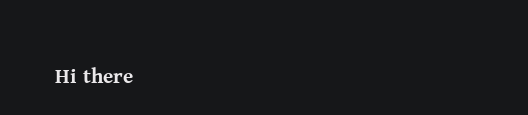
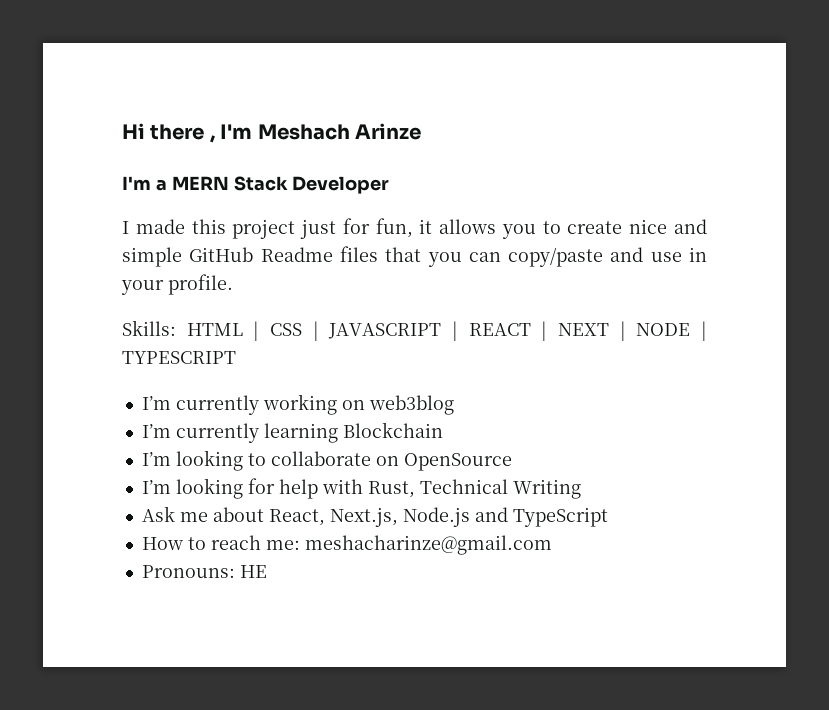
- Hi there
+ Hi there , I'm Meshach Arinze
+ I'm a MERN Stack Developer
+ I made this project just for fun, it allows you to create nice and simple GitHub Readme files that you can copy/paste and use in your profile.
+ Skills: HTML | CSS | JAVASCRIPT | REACT | NEXT | NODE | TYPESCRIPT
+ I’m currently working on web3blog
+ I’m currently learning Blockchain
+ I’m looking to collaborate on OpenSource
+ I’m looking for help with Rust, Technical Writing
+ Ask me about React, Next.js, Node.js and TypeScript
+ How to reach me: meshacharinze@gmail.com
+ Pronouns: HE

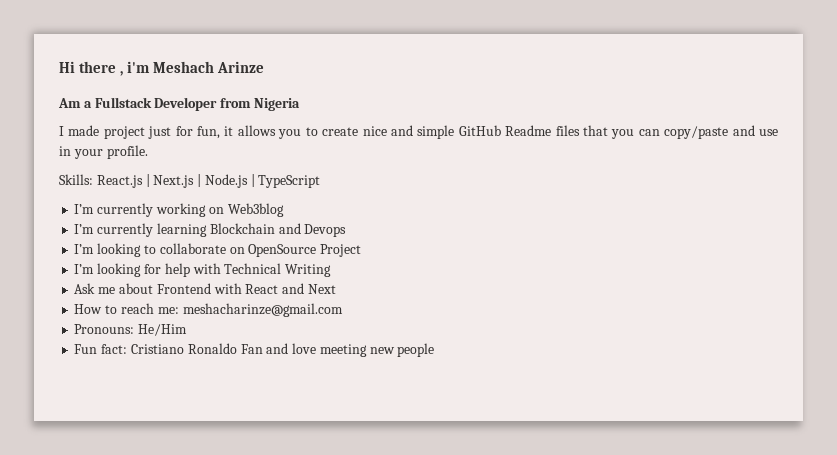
- Hi there , I'm Meshach Arinze
+ Hi there , i'm Meshach Arinze
- I'm a MERN Stack Developer
+ Am a Fullstack Developer from Nigeria
- I made this project just for fun, it allows you to create nice and simple GitHub Readme files that you can copy/paste and use in your profile.
+ I made project just for fun, it allows you to create nice and simple GitHub Readme files that you can copy/paste and use in your profile.
- Skills: HTML | CSS | JAVASCRIPT | REACT | NEXT | NODE | TYPESCRIPT
+ Skills: React.js | Next.js | Node.js | TypeScript
- I’m currently working on web3blog
+ I’m currently working on Web3blog
- I’m currently learning Blockchain
+ I’m currently learning Blockchain and Devops
- I’m looking to collaborate on OpenSource
+ I’m looking to collaborate on OpenSource Project
- I’m looking for help with Rust, Technical Writing
+ I’m looking for help with Technical Writing
- Ask me about React, Next.js, Node.js and TypeScript
+ Ask me about Frontend with React and Next
- Pronouns: HE
+ Pronouns: He/Him
+ Fun fact: Cristiano Ronaldo Fan and love meeting new people

